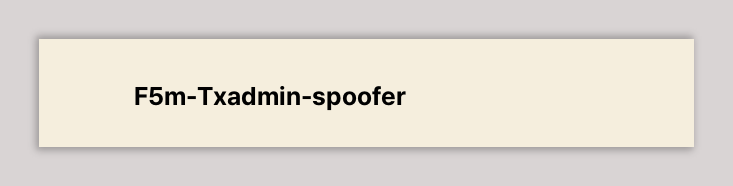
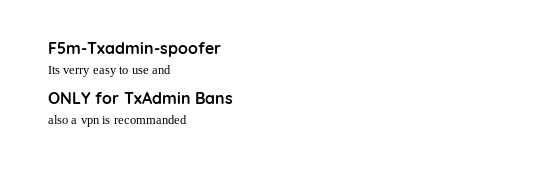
+ Its verry easy to use and
+ ONLY for TxAdmin Bans
+ also a vpn is recommanded

